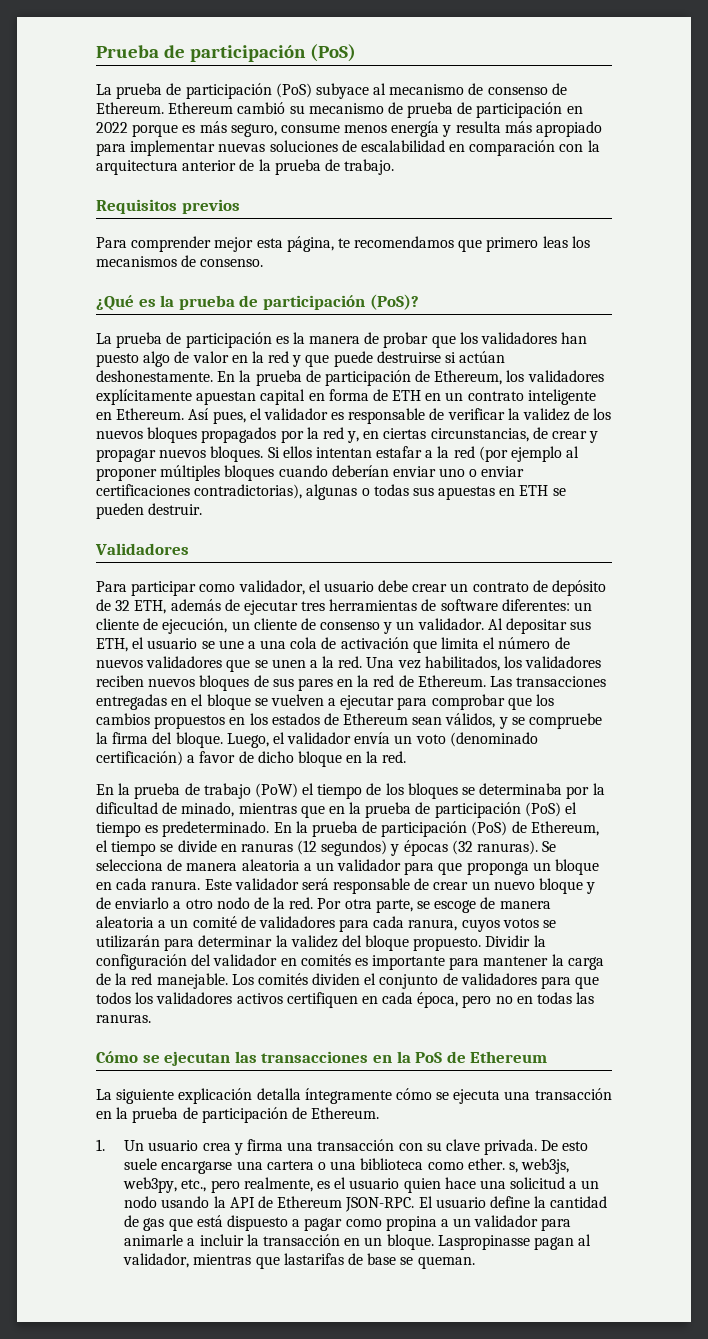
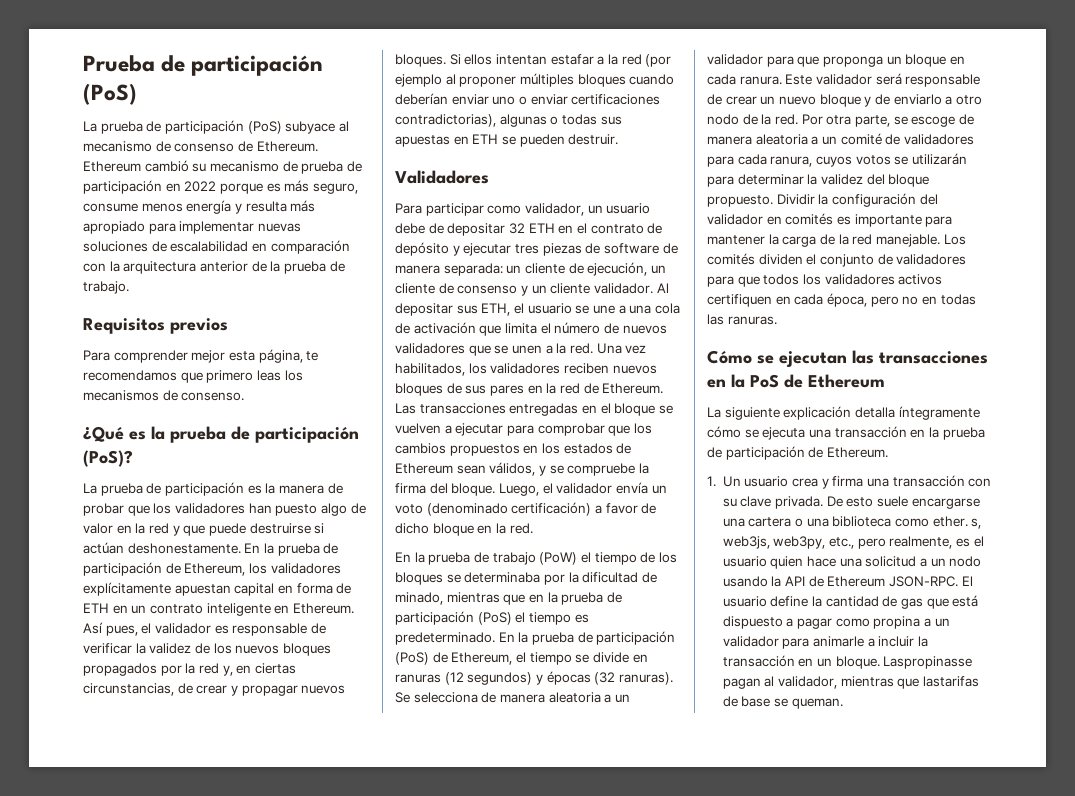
- Para participar como validador, el usuario debe crear un contrato de depósito de 32 ETH, además de ejecutar tres herramientas de software diferentes: un cliente de ejecución, un cliente de consenso y un validador.
+ Para participar como validador, un usuario debe de depositar 32 ETH en el contrato de depósito y ejecutar tres piezas de software de manera separada: un cliente de ejecución, un cliente de consenso y un cliente validador.

